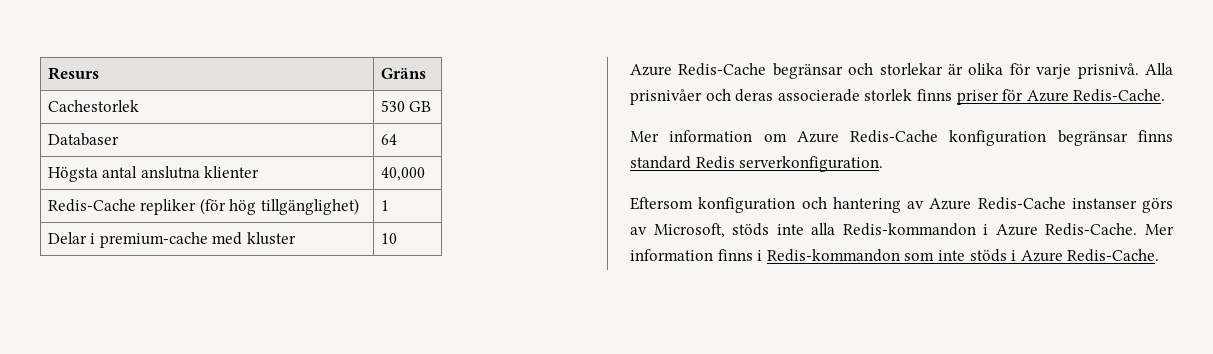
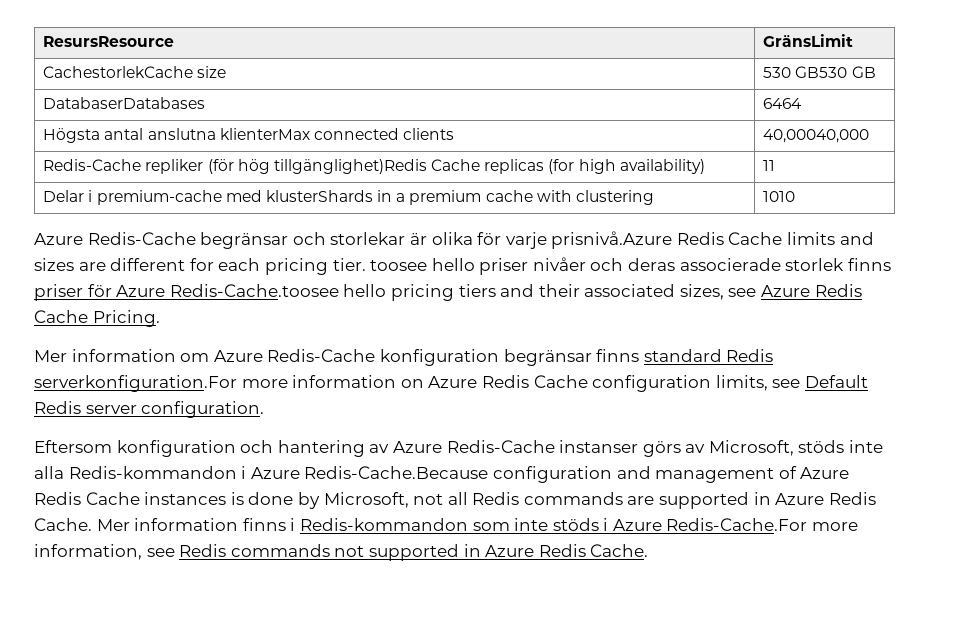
- Resurs | Gräns
- Cachestorlek | 530 GB
+ ResursResource | GränsLimit
+ CachestorlekCache size | 530 GB530 GB
- Databaser | 64
+ DatabaserDatabases | 6464
- Högsta antal anslutna klienter | 40,000
+ Högsta antal anslutna klienterMax connected clients | 40,00040,000
- Redis-Cache repliker (för hög tillgänglighet) | 1
- Delar i premium-cache med kluster | 10
+ Redis-Cache repliker (för hög tillgänglighet)Redis Cache replicas (for high availability) | 11
+ Delar i premium-cache med klusterShards in a premium cache with clustering | 1010
- Azure Redis-Cache begränsar och storlekar är olika för varje prisnivå. Alla prisnivåer och deras associerade storlek finns priser för Azure Redis-Cache.
+ Azure Redis-Cache begränsar och storlekar är olika för varje prisnivå.Azure Redis Cache limits and sizes are different for each pricing tier. toosee hello priser nivåer och deras associerade storlek finns priser för Azure Redis-Cache.toosee hello pricing tiers and their associated sizes, see Azure Redis Cache Pricing.
- Mer information om Azure Redis-Cache konfiguration begränsar finns standard Redis serverkonfiguration.
+ Mer information om Azure Redis-Cache konfiguration begränsar finns standard Redis serverkonfiguration.For more information on Azure Redis Cache configuration limits, see Default Redis server configuration.
- Eftersom konfiguration och hantering av Azure Redis-Cache instanser görs av Microsoft, stöds inte alla Redis-kommandon i Azure Redis-Cache.
+ Eftersom konfiguration och hantering av Azure Redis-Cache instanser görs av Microsoft, stöds inte alla Redis-kommandon i Azure Redis-Cache.Because configuration and management of Azure Redis Cache instances is done by Microsoft, not all Redis commands are supported in Azure Redis Cache.
- Mer information finns i Redis-kommandon som inte stöds i Azure Redis-Cache.
+ Mer information finns i Redis-kommandon som inte stöds i Azure Redis-Cache.For more information, see Redis commands not supported in Azure Redis Cache.

